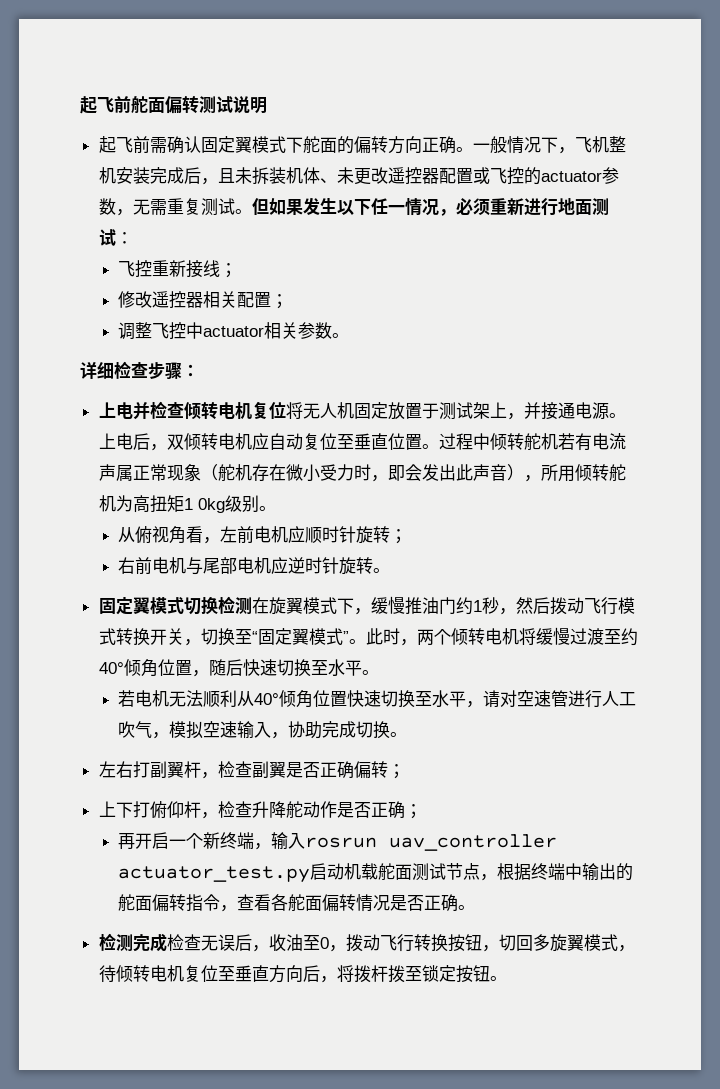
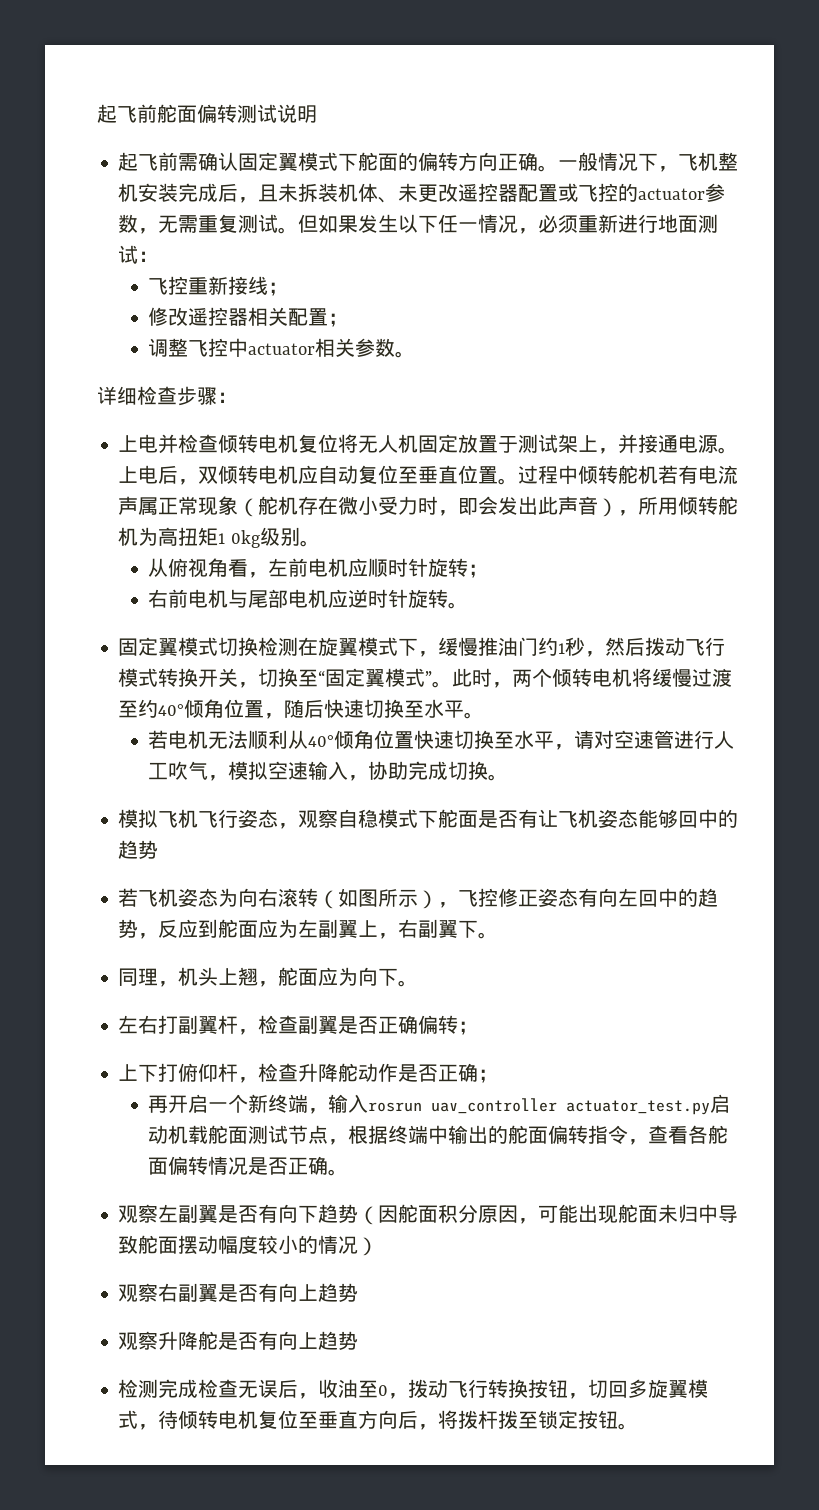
+ 模拟飞机飞行姿态，观察自稳模式下舵面是否有让飞机姿态能够回中的趋势
+ 若飞机姿态为向右滚转（如图所示），飞控修正姿态有向左回中的趋势，反应到舵面应为左副翼上，右副翼下。
+ 同理，机头上翘，舵面应为向下。
+ 观察左副翼是否有向下趋势（因舵面积分原因，可能出现舵面未归中导致舵面摆动幅度较小的情况）
+ 观察右副翼是否有向上趋势
+ 观察升降舵是否有向上趋势

